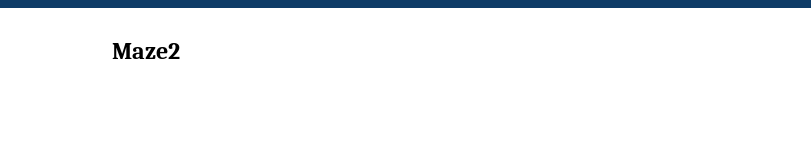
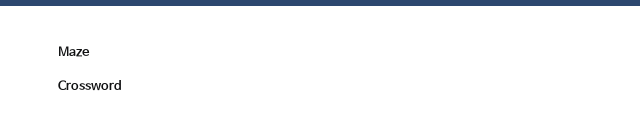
- Maze2
+ Maze
+ Crossword

